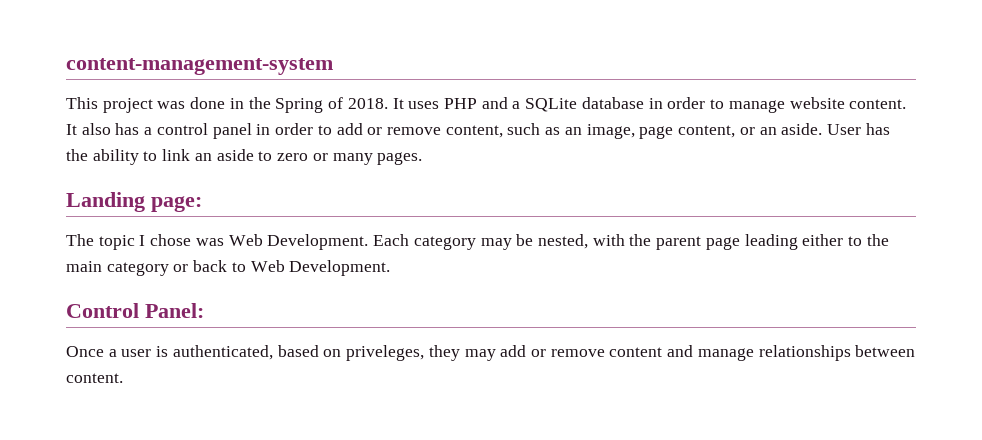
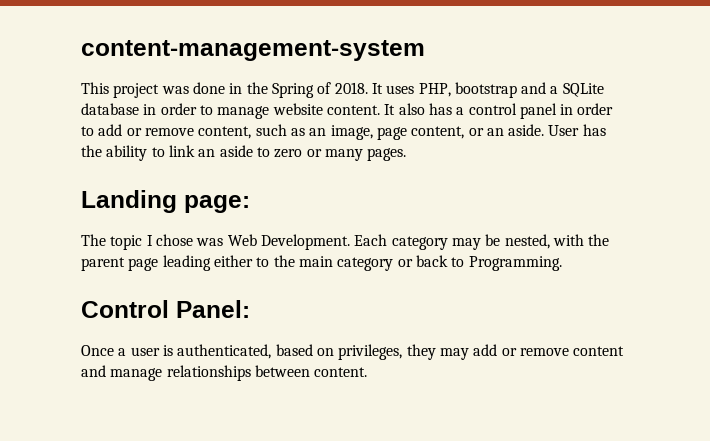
- It uses PHP and a SQLite database in order to manage website content.
+ It uses PHP, bootstrap and a SQLite database in order to manage website content.
- Each category may be nested, with the parent page leading either to the main category or back to Web Development.
+ Each category may be nested, with the parent page leading either to the main category or back to Programming.
- Once a user is authenticated, based on priveleges, they may add or remove content and manage relationships between content.
+ Once a user is authenticated, based on privileges, they may add or remove content and manage relationships between content.

